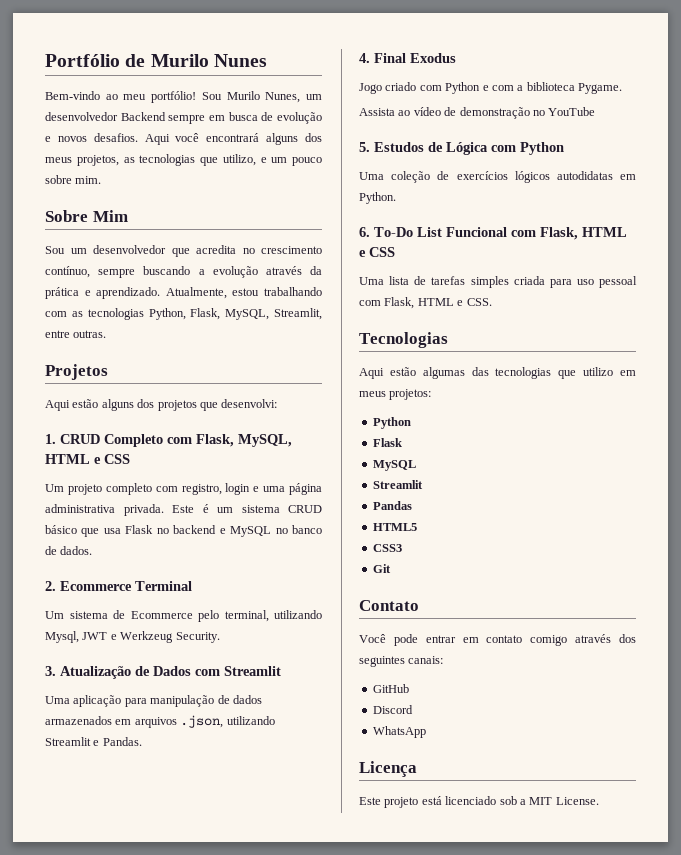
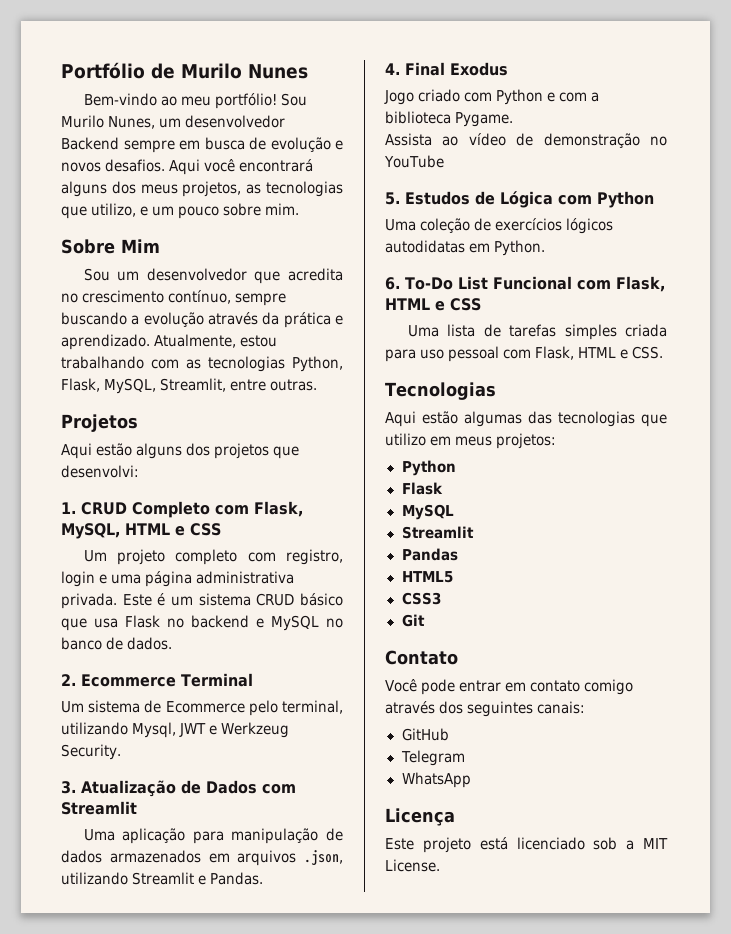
- Discord
+ Telegram

